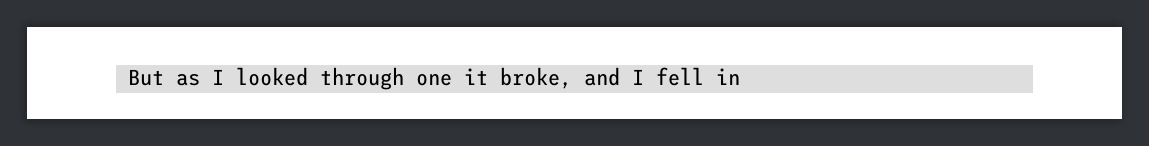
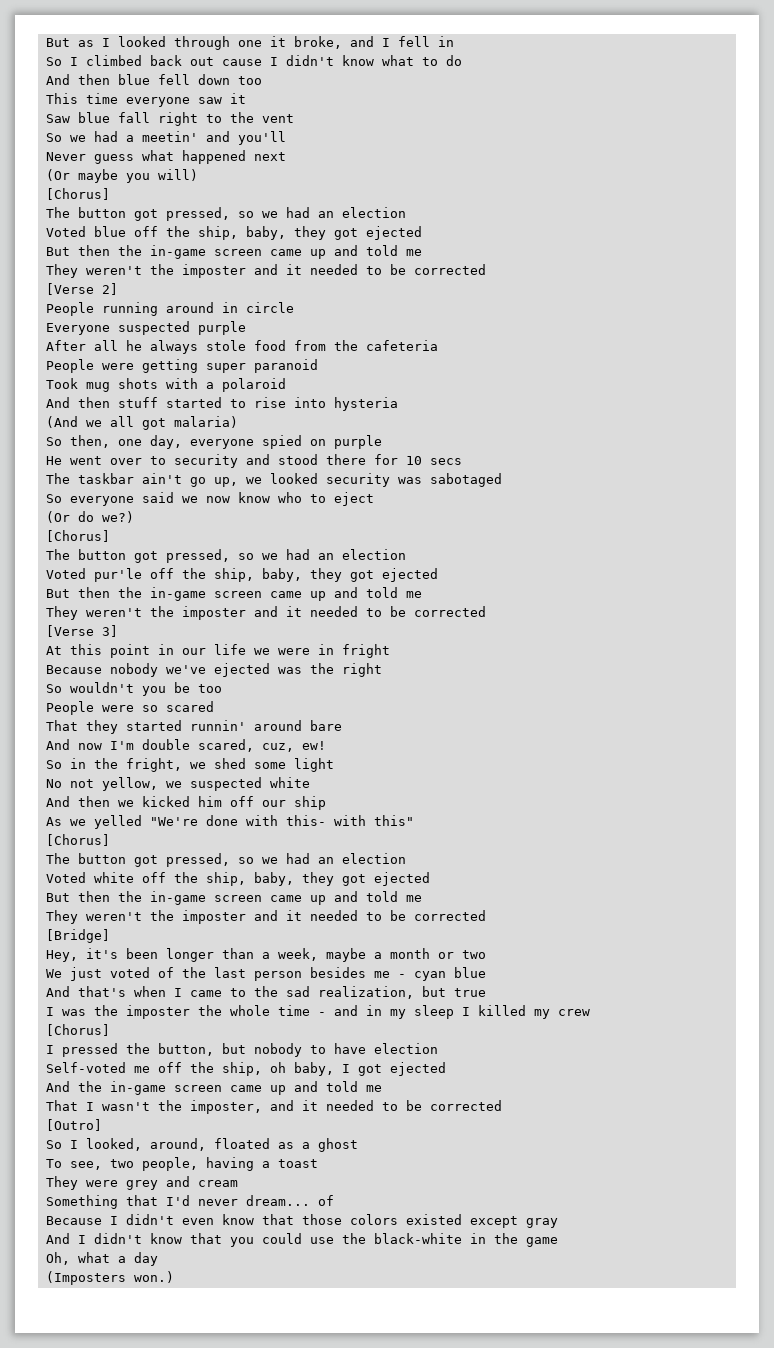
+ So I climbed back out cause I didn't know what to do
+ And then blue fell down too
+ This time everyone saw it
+ Saw blue fall right to the vent
+ So we had a meetin' and you'll
+ Never guess what happened next
+ (Or maybe you will)
+ [Chorus]
+ The button got pressed, so we had an election
+ Voted blue off the ship, baby, they got ejected
+ But then the in-game screen came up and told me
+ They weren't the imposter and it needed to be corrected
+ [Verse 2]
+ People running around in circle
+ Everyone suspected purple
+ After all he always stole food from the cafeteria
+ People were getting super paranoid
+ Took mug shots with a polaroid
+ And then stuff started to rise into hysteria
+ (And we all got malaria)
+ So then, one day, everyone spied on purple
+ He went over to security and stood there for 10 secs
+ The taskbar ain't go up, we looked security was sabotaged
+ So everyone said we now know who to eject
+ (Or do we?)
+ [Chorus]
+ The button got pressed, so we had an election
+ Voted pur'le off the ship, baby, they got ejected
+ But then the in-game screen came up and told me
+ They weren't the imposter and it needed to be corrected
+ [Verse 3]
+ At this point in our life we were in fright
+ Because nobody we've ejected was the right
+ So wouldn't you be too
+ People were so scared
+ That they started runnin' around bare
+ And now I'm double scared, cuz, ew!
+ So in the fright, we shed some light
+ No not yellow, we suspected white
+ And then we kicked him off our ship
+ As we yelled "We're done with this- with this"
+ [Chorus]
+ The button got pressed, so we had an election
+ Voted white off the ship, baby, they got ejected
+ But then the in-game screen came up and told me
+ They weren't the imposter and it needed to be corrected
+ [Bridge]
+ Hey, it's been longer than a week, maybe a month or two
+ We just voted of the last person besides me - cyan blue
+ And that's when I came to the sad realization, but true
+ I was the imposter the whole time - and in my sleep I killed my crew
+ [Chorus]
+ I pressed the button, but nobody to have election
+ Self-voted me off the ship, oh baby, I got ejected
+ And the in-game screen came up and told me
+ That I wasn't the imposter, and it needed to be corrected
+ [Outro]
+ So I looked, around, floated as a ghost
+ To see, two people, having a toast
+ They were grey and cream
+ Something that I'd never dream... of
+ Because I didn't even know that those colors existed except gray
+ And I didn't know that you could use the black-white in the game
+ Oh, what a day
+ (Imposters won.)

